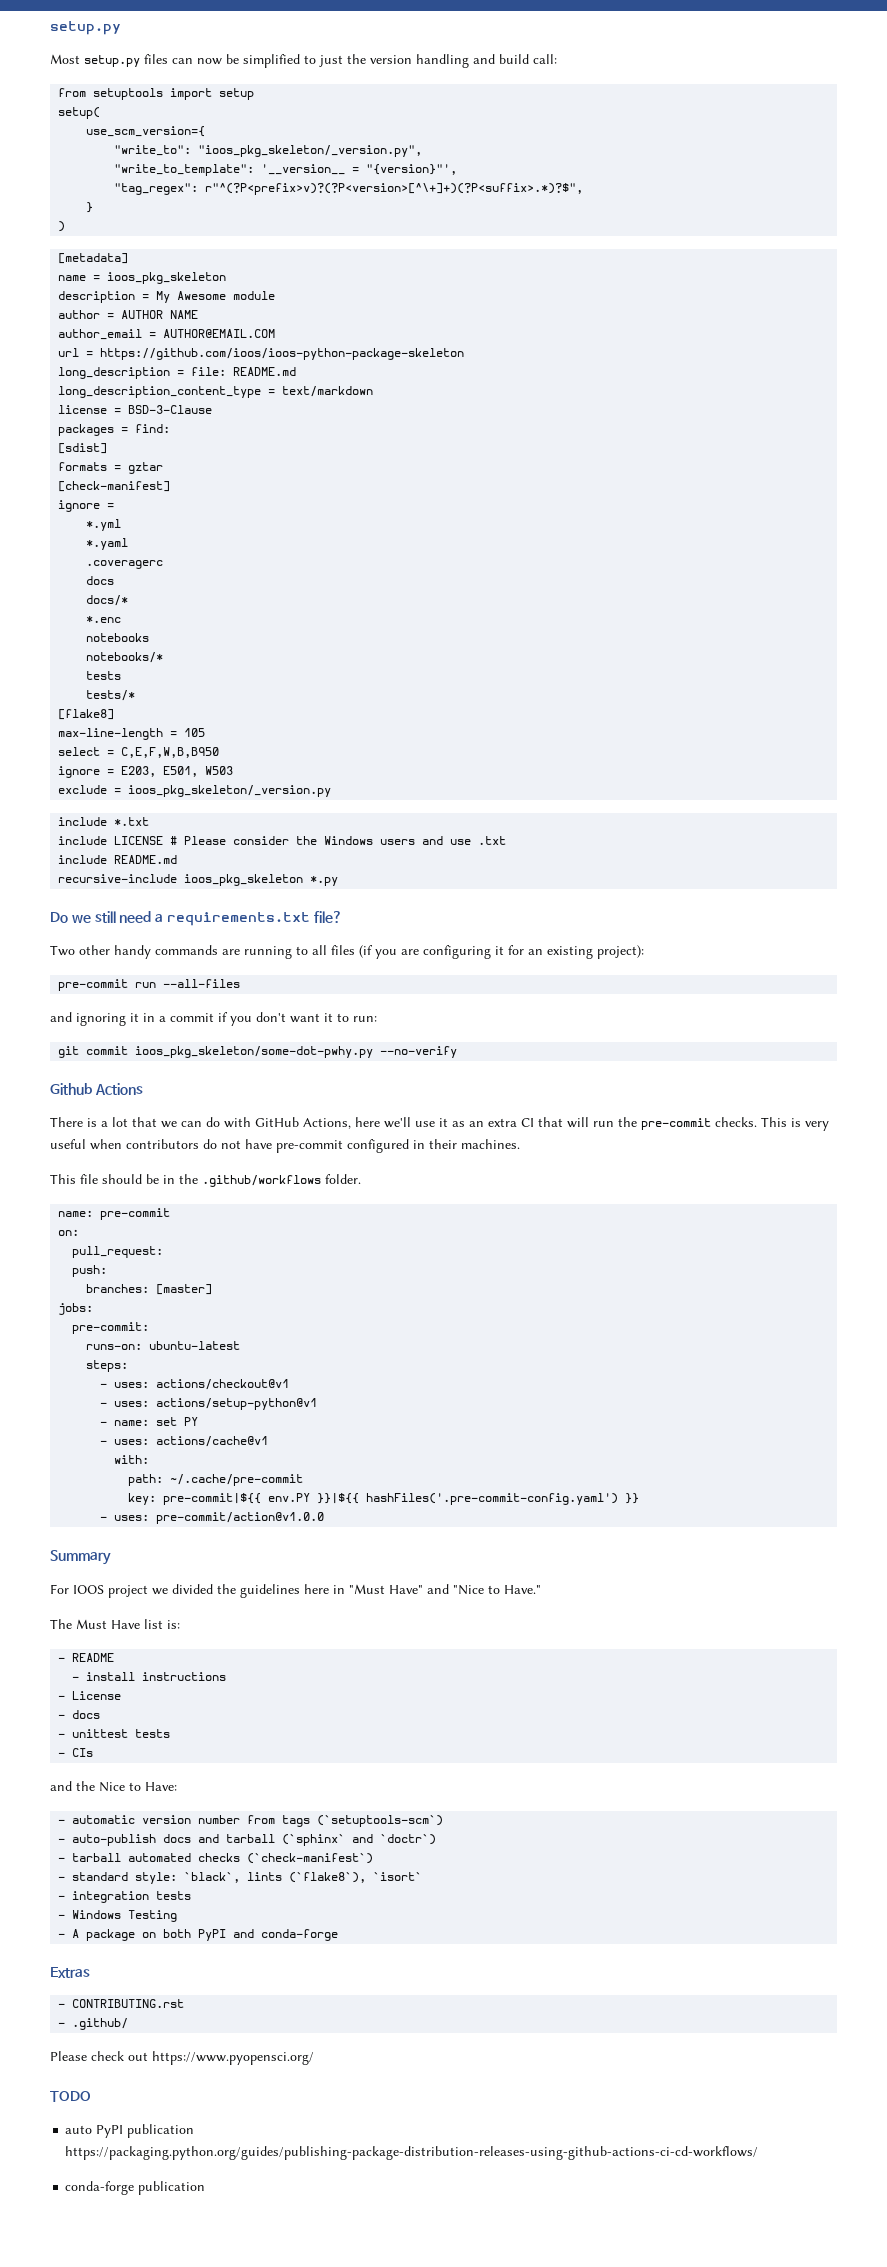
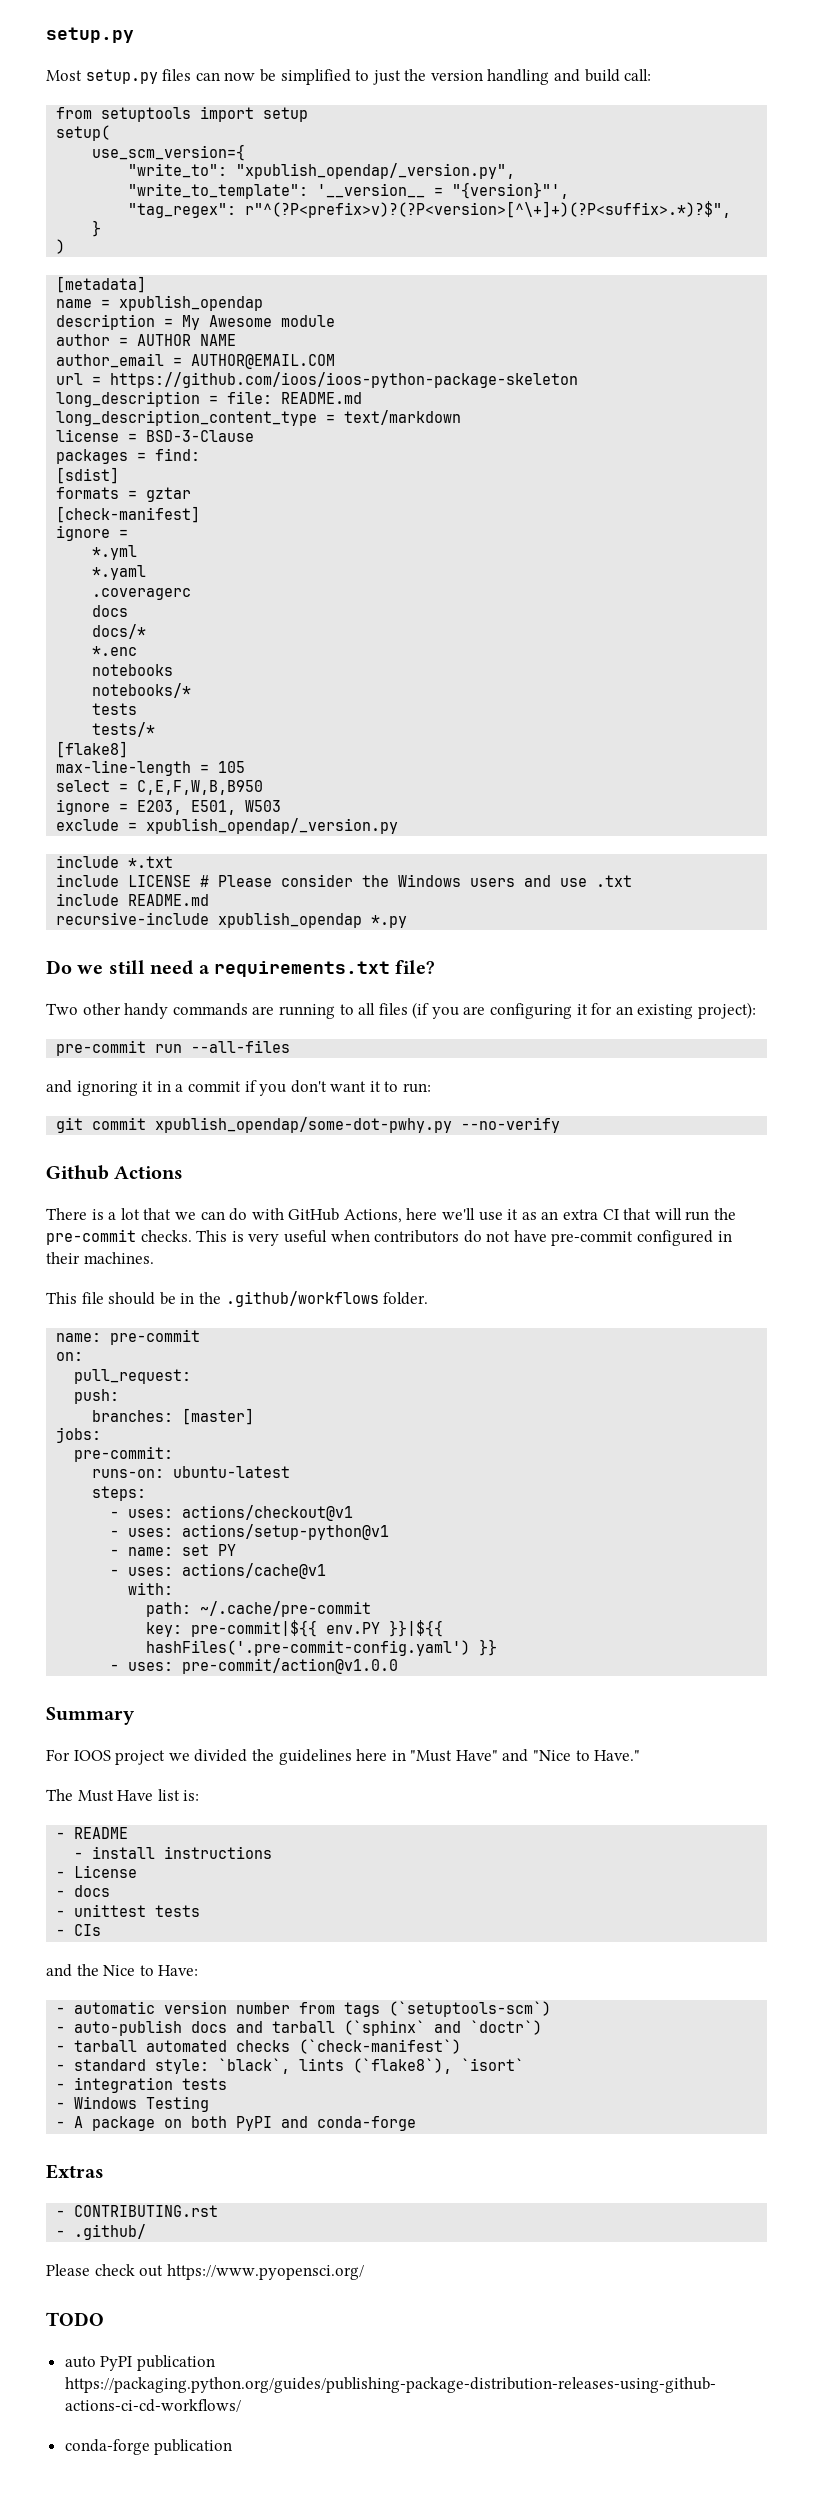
- "write_to": "ioos_pkg_skeleton/_version.py",
+ "write_to": "xpublish_opendap/_version.py",
- name = ioos_pkg_skeleton
+ name = xpublish_opendap
- exclude = ioos_pkg_skeleton/_version.py
+ exclude = xpublish_opendap/_version.py
- recursive-include ioos_pkg_skeleton *.py
+ recursive-include xpublish_opendap *.py
- git commit ioos_pkg_skeleton/some-dot-pwhy.py --no-verify
+ git commit xpublish_opendap/some-dot-pwhy.py --no-verify

